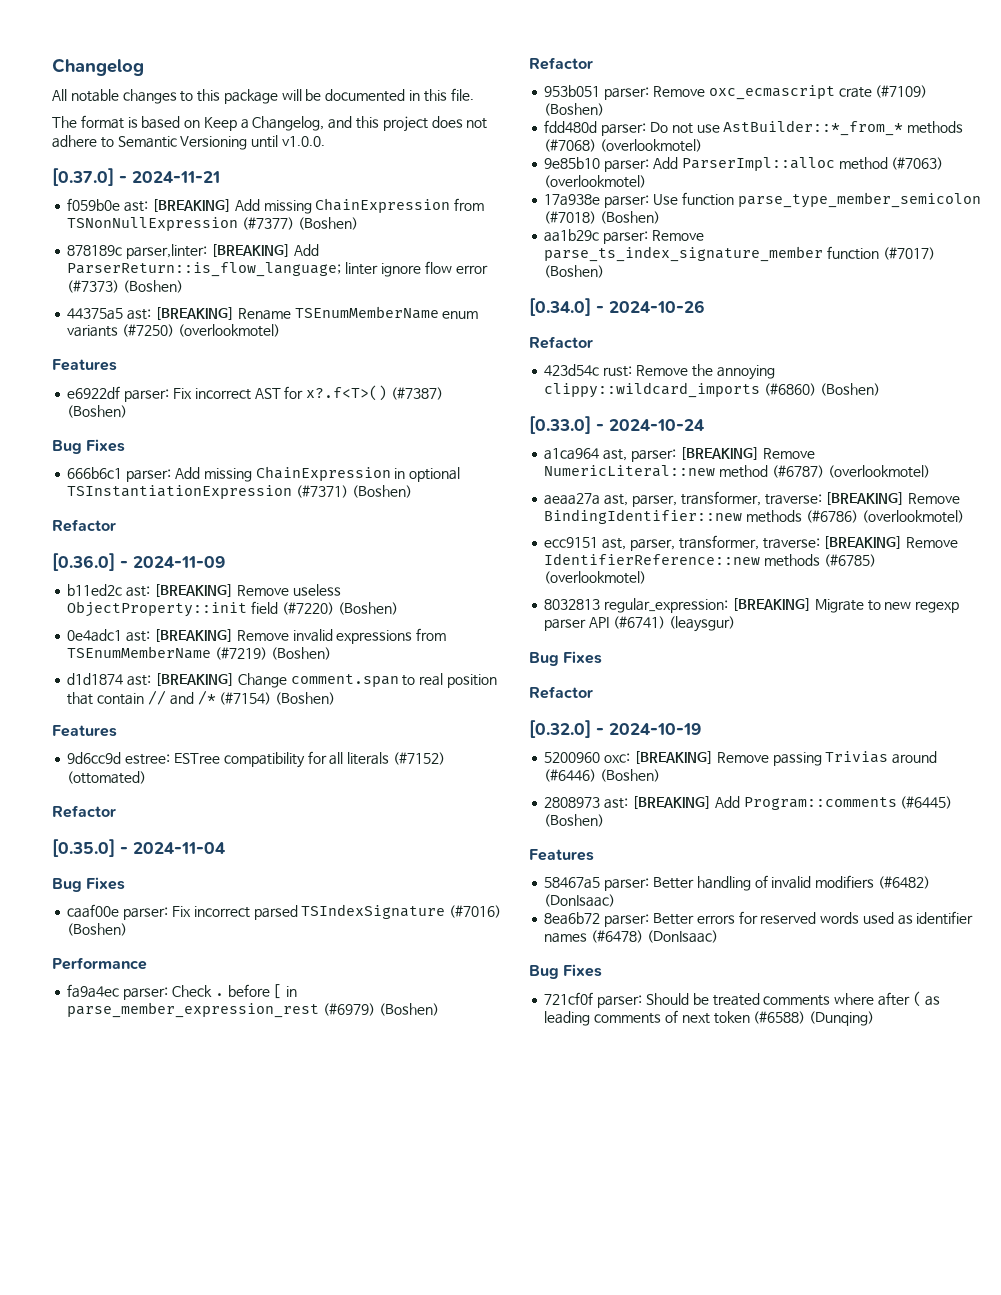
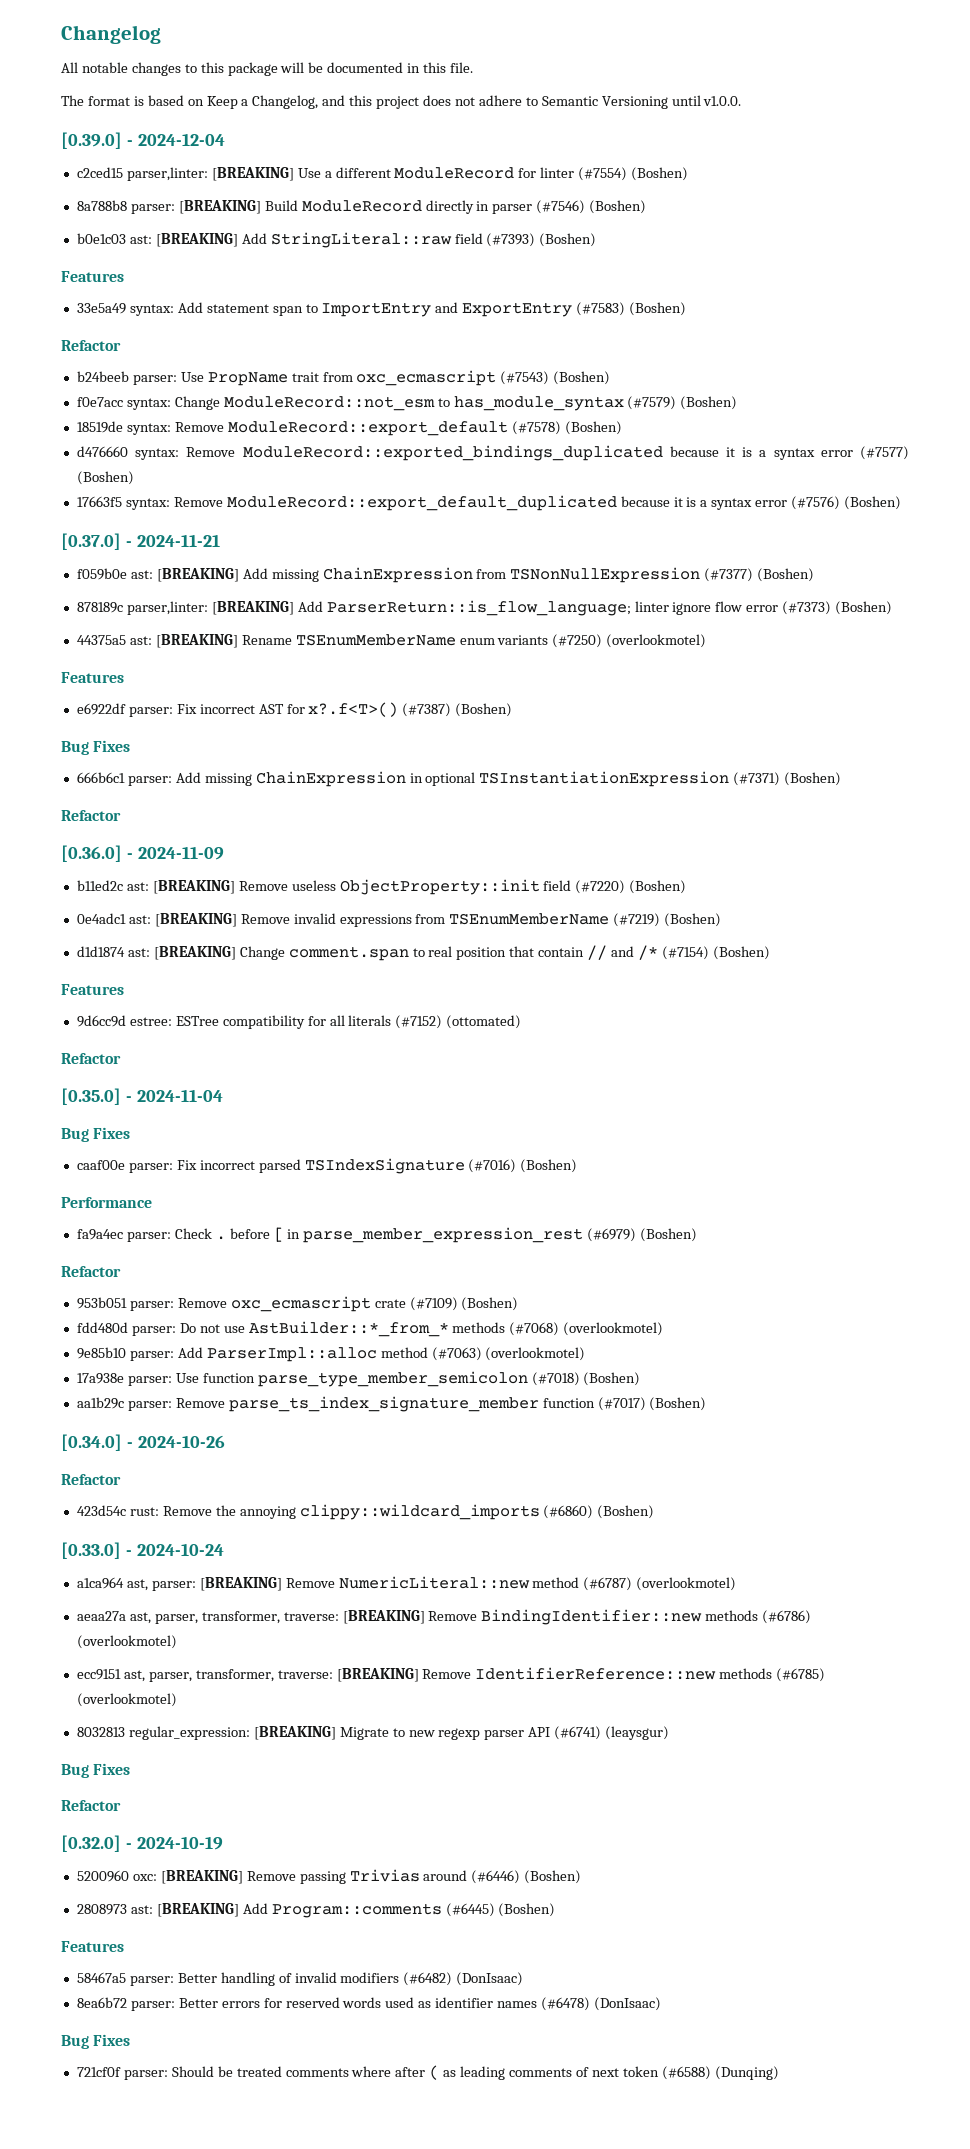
+ [0.39.0] - 2024-12-04
+ c2ced15 parser,linter: [BREAKING] Use a different ModuleRecord for linter (#7554) (Boshen)
+ 8a788b8 parser: [BREAKING] Build ModuleRecord directly in parser (#7546) (Boshen)
+ b0e1c03 ast: [BREAKING] Add StringLiteral::raw field (#7393) (Boshen)
+ Features
+ 33e5a49 syntax: Add statement span to ImportEntry and ExportEntry (#7583) (Boshen)
+ Refactor
+ b24beeb parser: Use PropName trait from oxc_ecmascript (#7543) (Boshen)
+ f0e7acc syntax: Change ModuleRecord::not_esm to has_module_syntax (#7579) (Boshen)
+ 18519de syntax: Remove ModuleRecord::export_default (#7578) (Boshen)
+ d476660 syntax: Remove ModuleRecord::exported_bindings_duplicated because it is a syntax error (#7577) (Boshen)
+ 17663f5 syntax: Remove ModuleRecord::export_default_duplicated because it is a syntax error (#7576) (Boshen)

